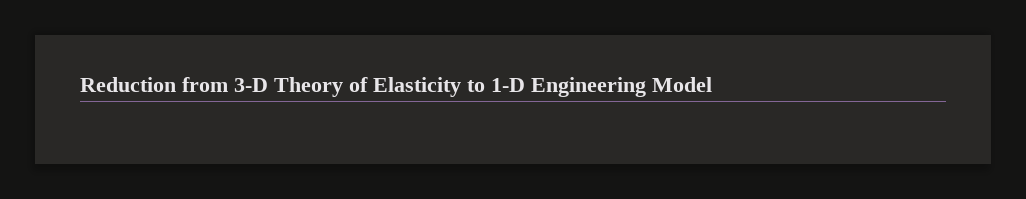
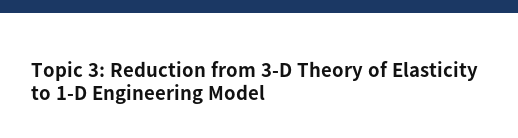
- Reduction from 3-D Theory of Elasticity to 1-D Engineering Model
+ Topic 3: Reduction from 3-D Theory of Elasticity to 1-D Engineering Model

